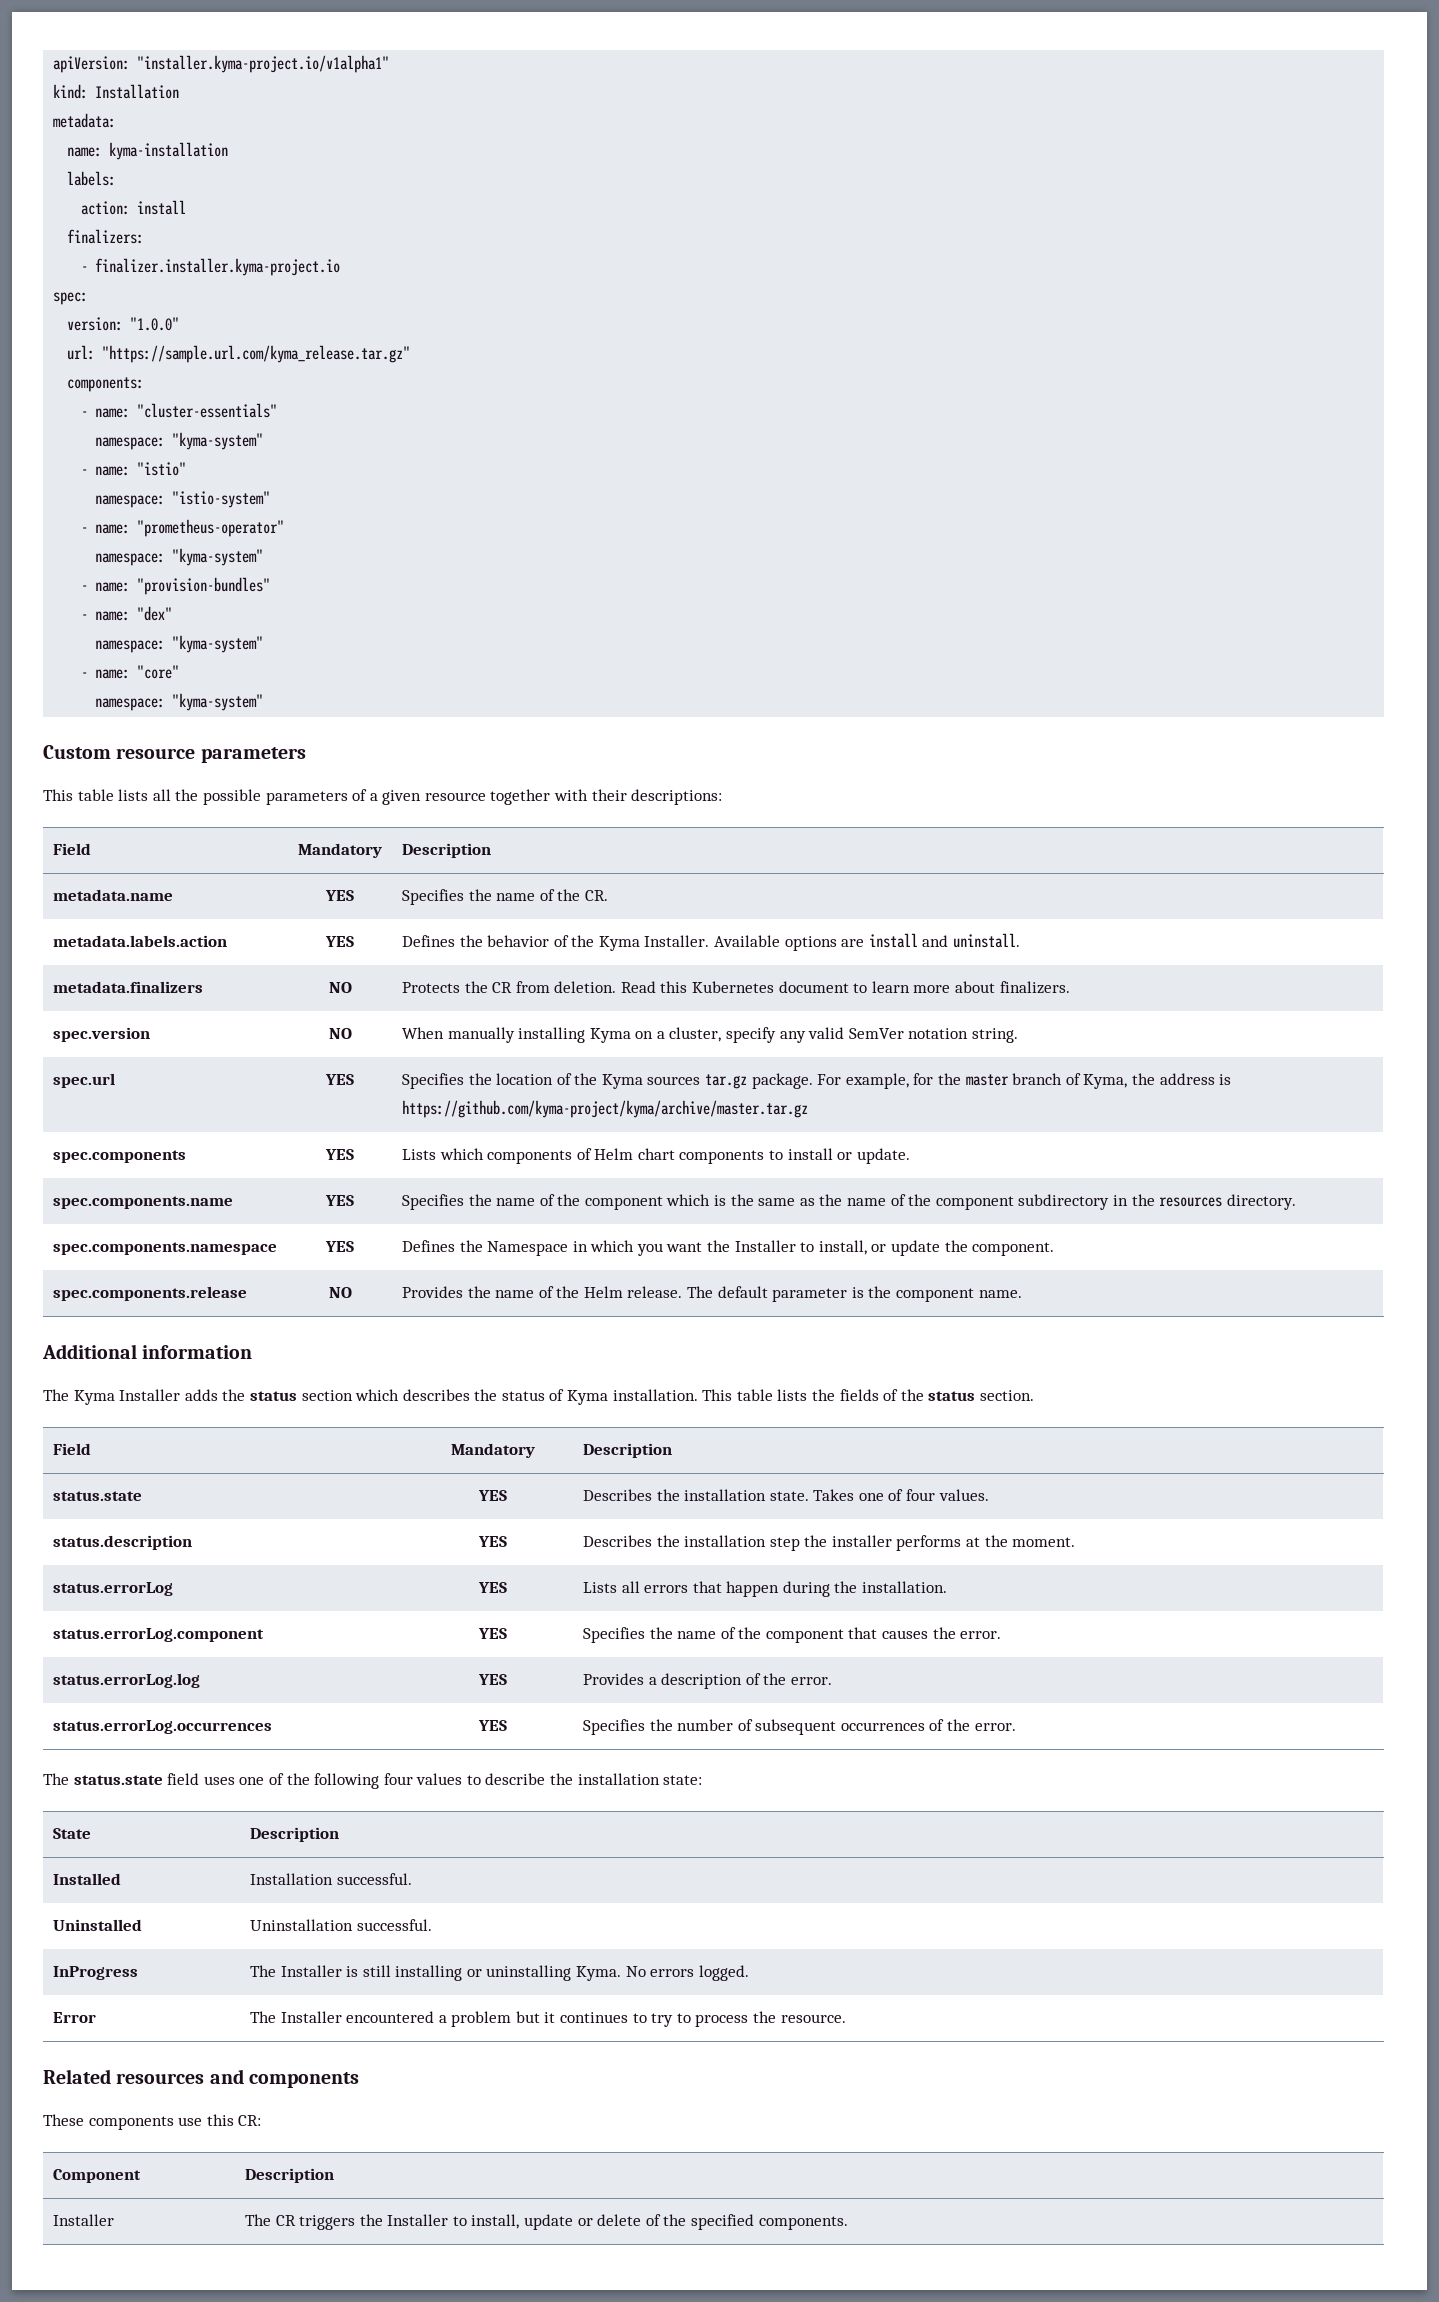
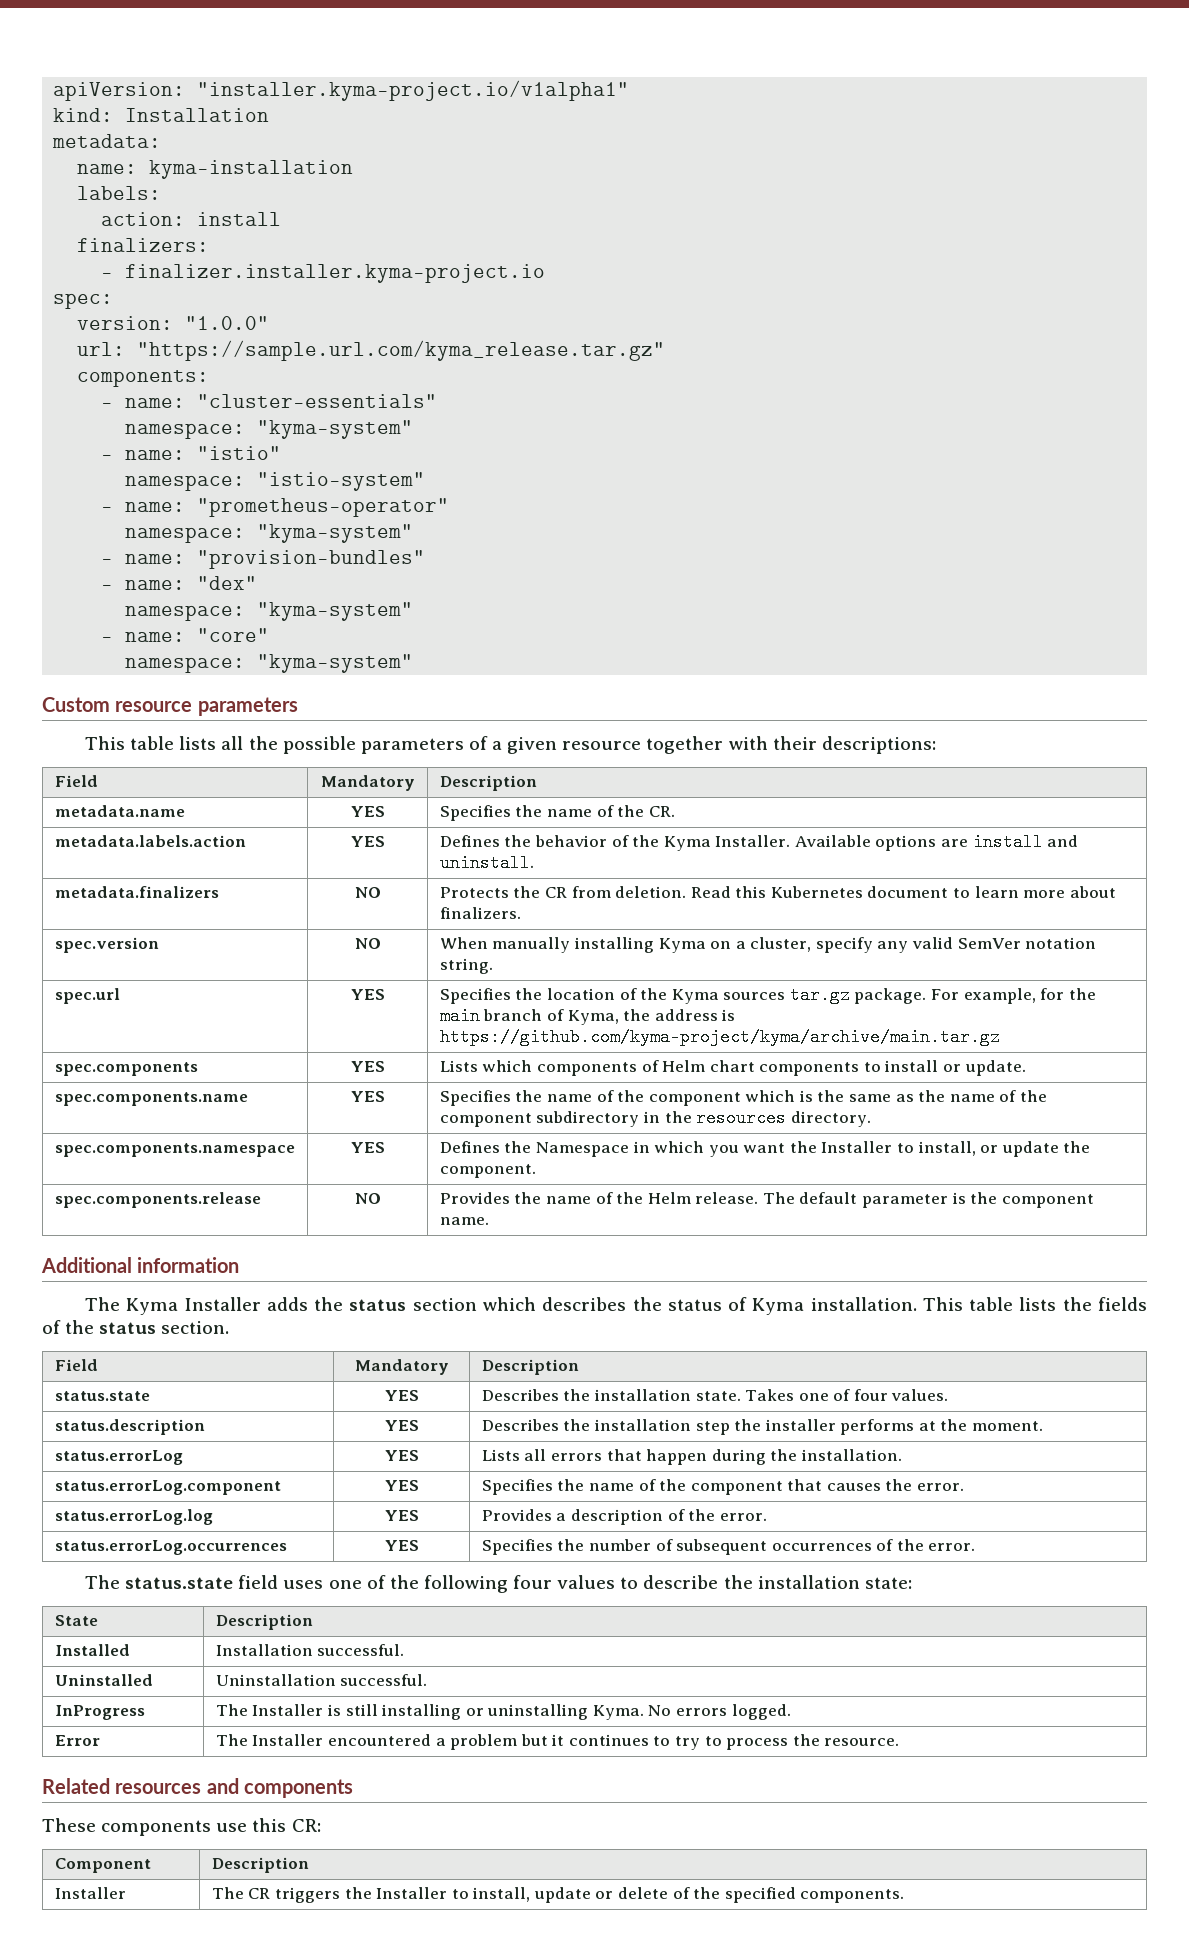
- spec.url | YES | Specifies the location of the Kyma sources tar.gz package. For example, for the master branch of Kyma, the address is https://github.com/kyma-project/kyma/archive/master.tar.gz
+ spec.url | YES | Specifies the location of the Kyma sources tar.gz package. For example, for the main branch of Kyma, the address is https://github.com/kyma-project/kyma/archive/main.tar.gz

